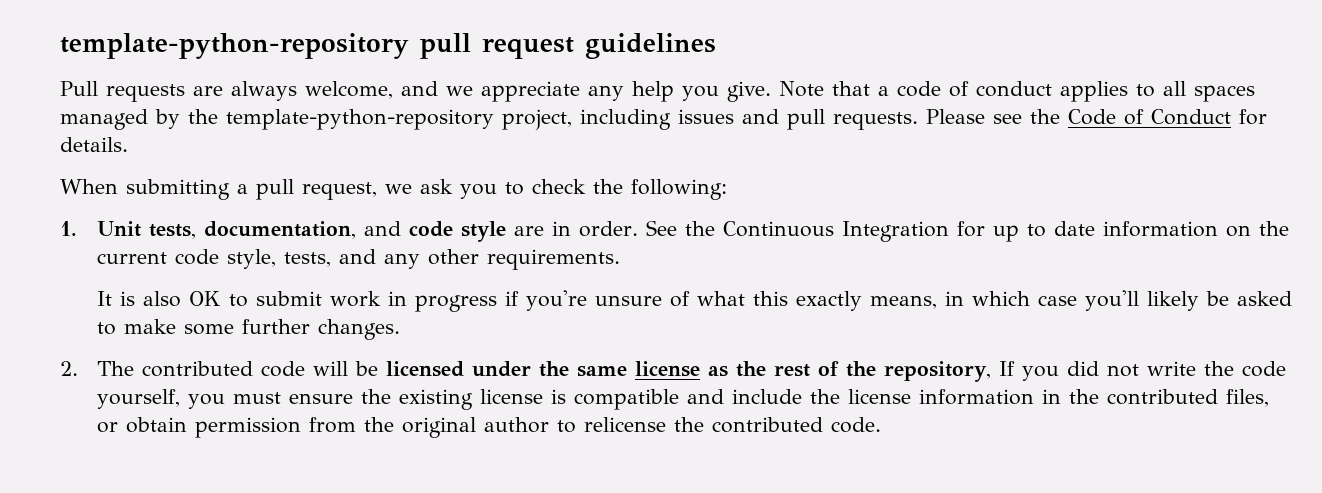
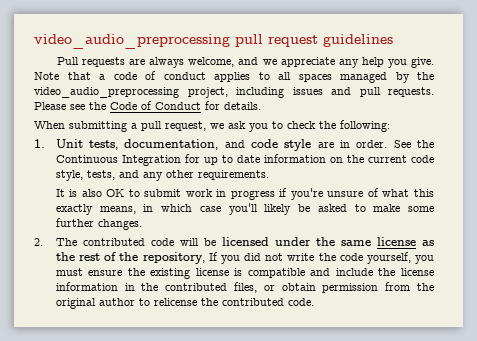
- template-python-repository pull request guidelines
+ video_audio_preprocessing pull request guidelines
- Note that a code of conduct applies to all spaces managed by the template-python-repository project, including issues and pull requests.
+ Note that a code of conduct applies to all spaces managed by the video_audio_preprocessing project, including issues and pull requests.

